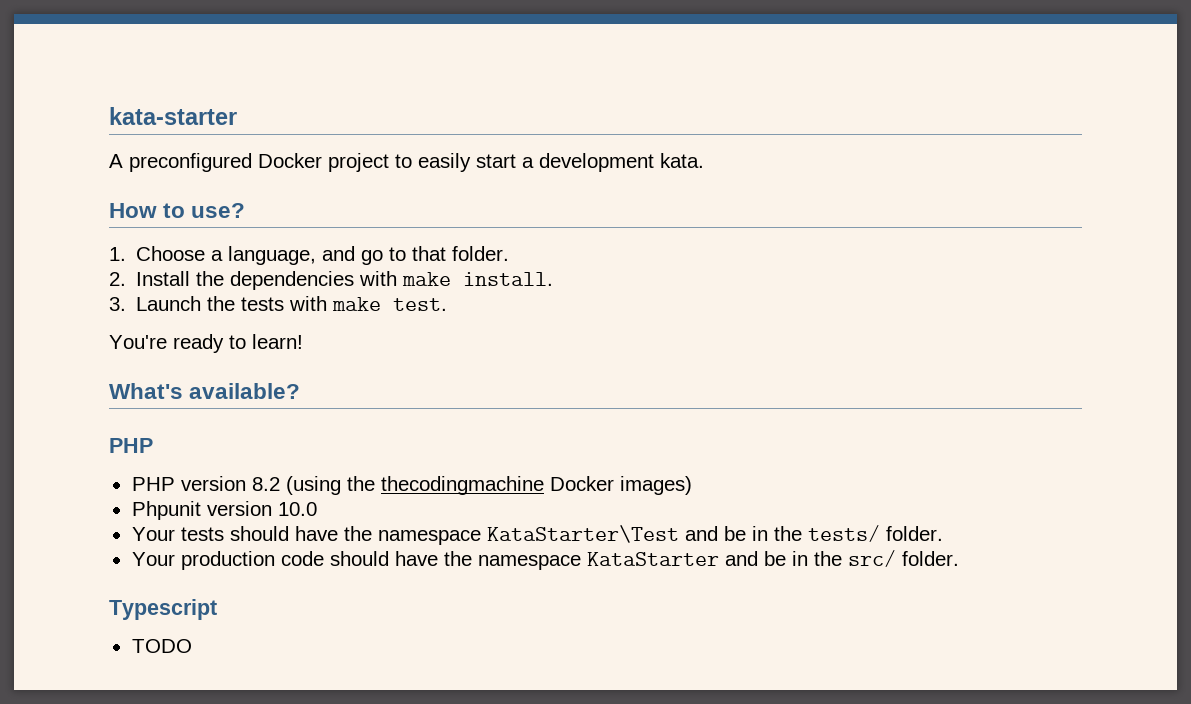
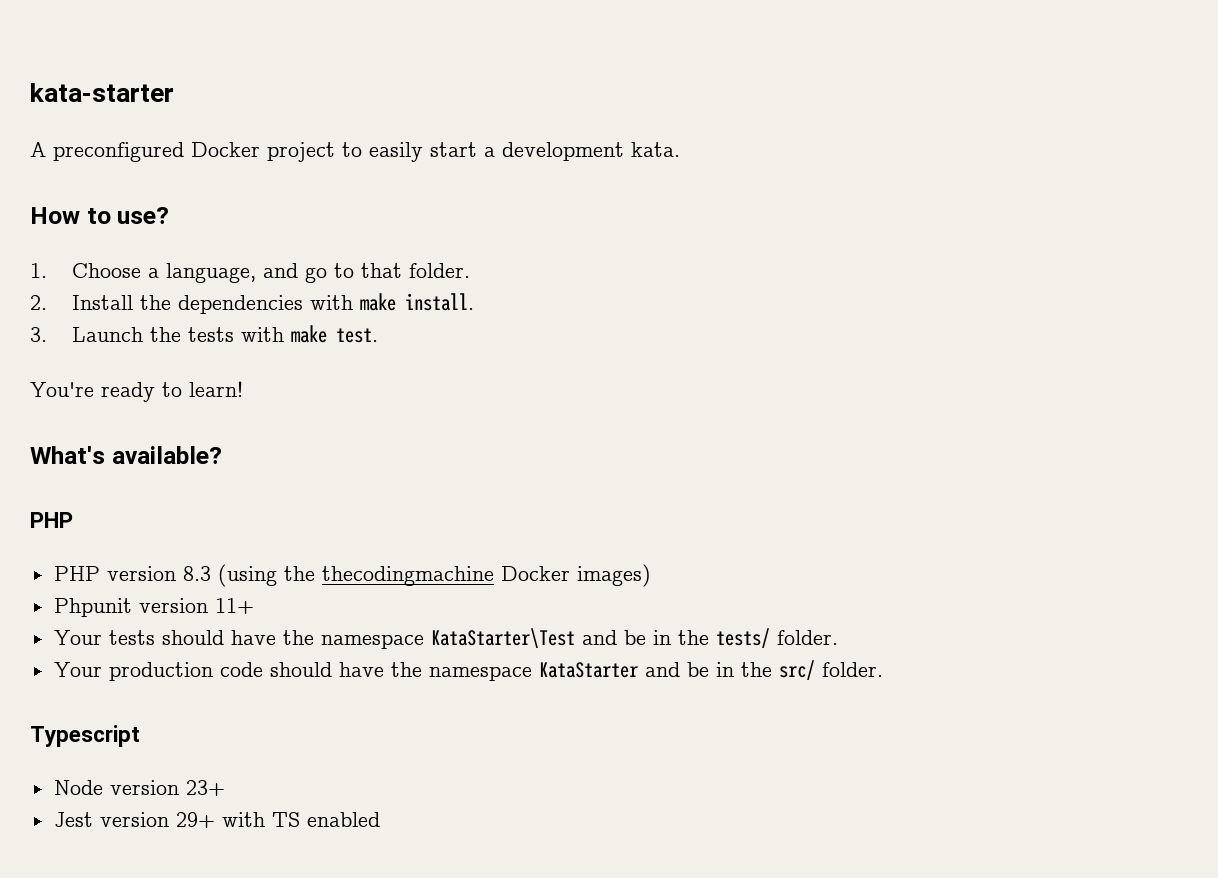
- PHP version 8.2 (using the thecodingmachine Docker images)
+ PHP version 8.3 (using the thecodingmachine Docker images)
- Phpunit version 10.0
+ Phpunit version 11+
- TODO
+ Node version 23+
+ Jest version 29+ with TS enabled

